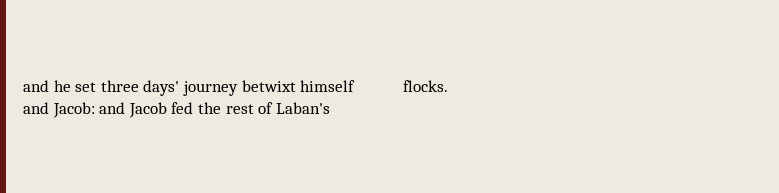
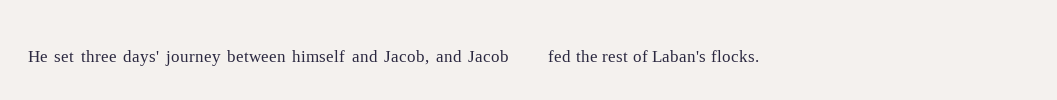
- and he set three days' journey betwixt himself and Jacob: and Jacob fed the rest of Laban's flocks.
+ He set three days' journey between himself and Jacob, and Jacob fed the rest of Laban's flocks.

